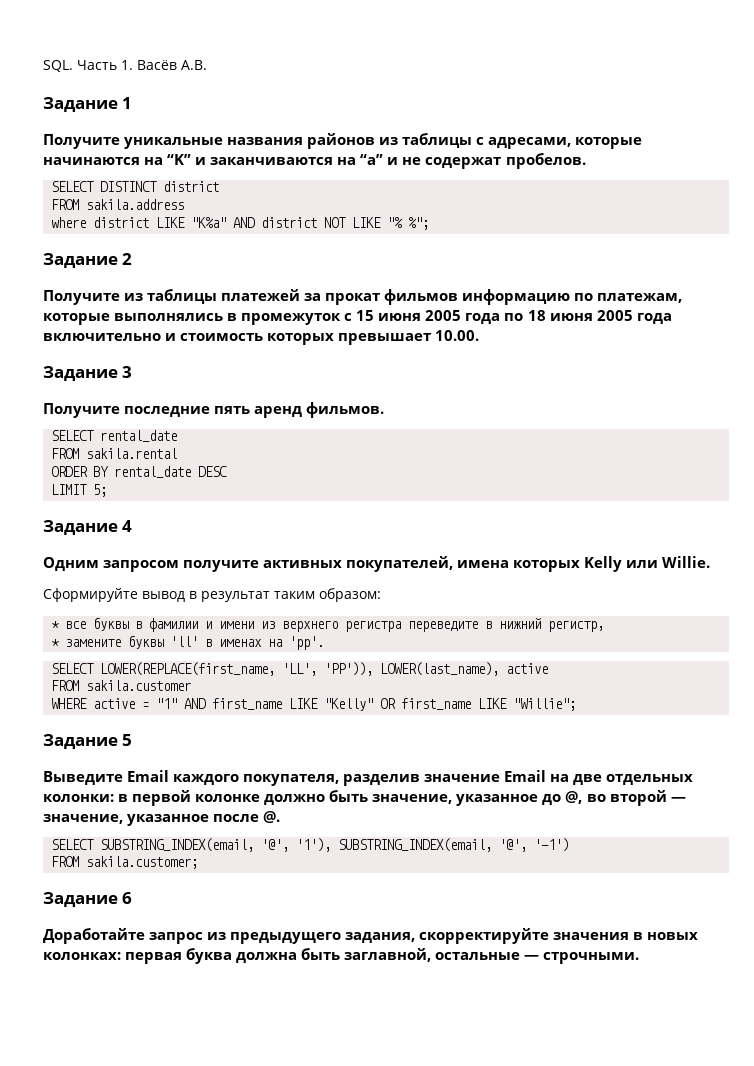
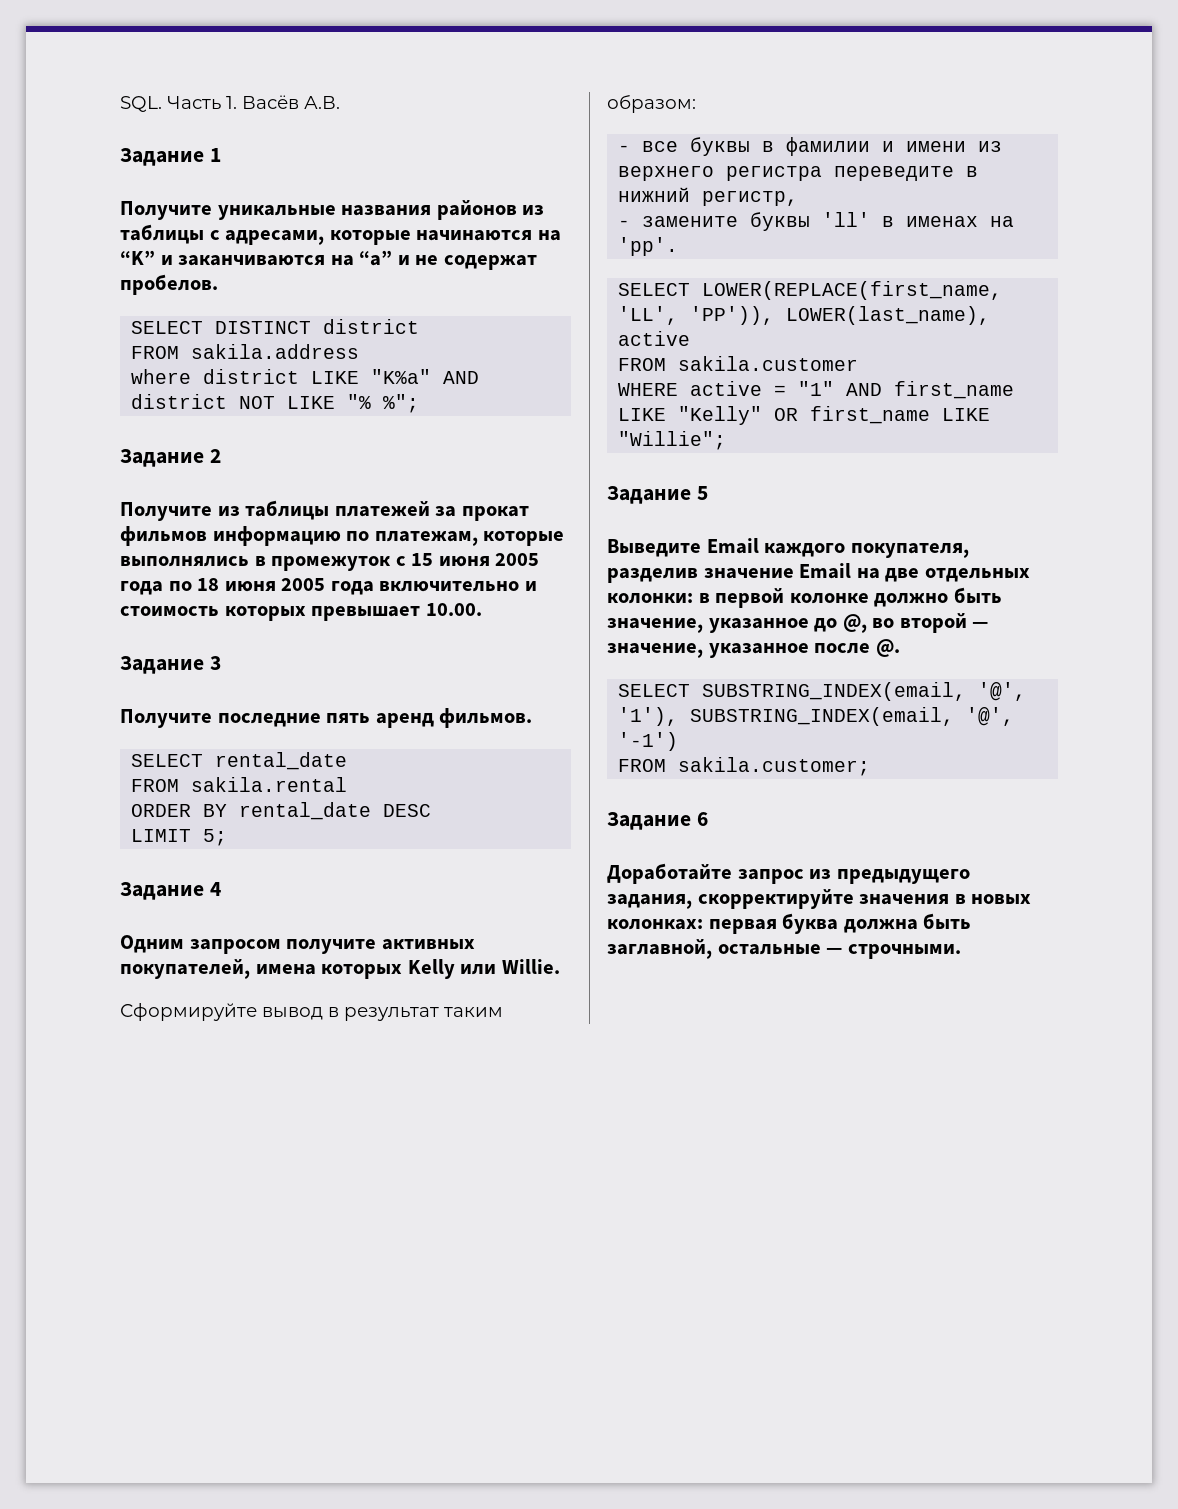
- * все буквы в фамилии и имени из верхнего регистра переведите в нижний регистр,
+ - все буквы в фамилии и имени из верхнего регистра переведите в нижний регистр,
- * замените буквы 'll' в именах на 'pp'.
+ - замените буквы 'll' в именах на 'pp'.

